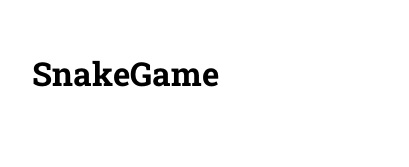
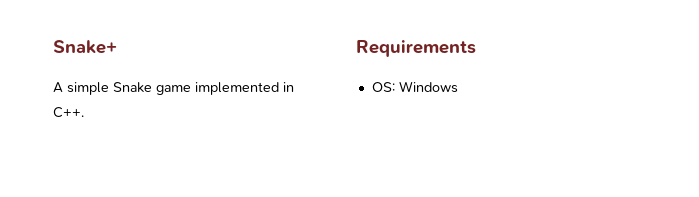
- SnakeGame
+ Snake+
+ A simple Snake game implemented in C++.
+ Requirements
+ OS: Windows

